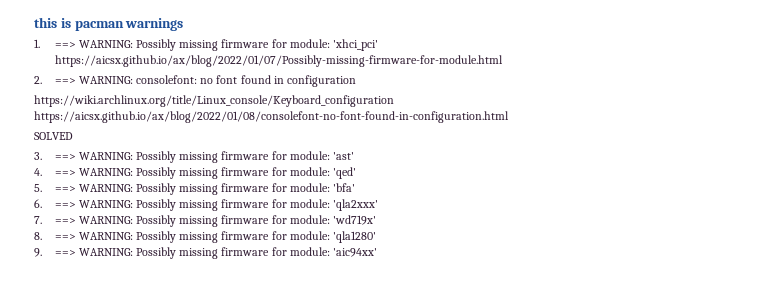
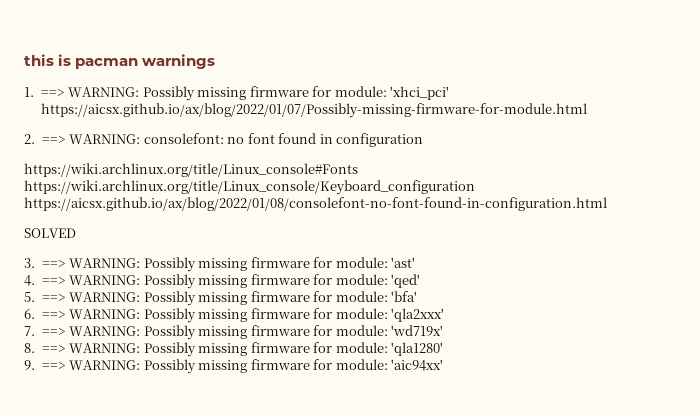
- https://wiki.archlinux.org/title/Linux_console/Keyboard_configuration https://aicsx.github.io/ax/blog/2022/01/08/consolefont-no-font-found-in-configuration.html
+ https://wiki.archlinux.org/title/Linux_console#Fonts https://wiki.archlinux.org/title/Linux_console/Keyboard_configuration https://aicsx.github.io/ax/blog/2022/01/08/consolefont-no-font-found-in-configuration.html

